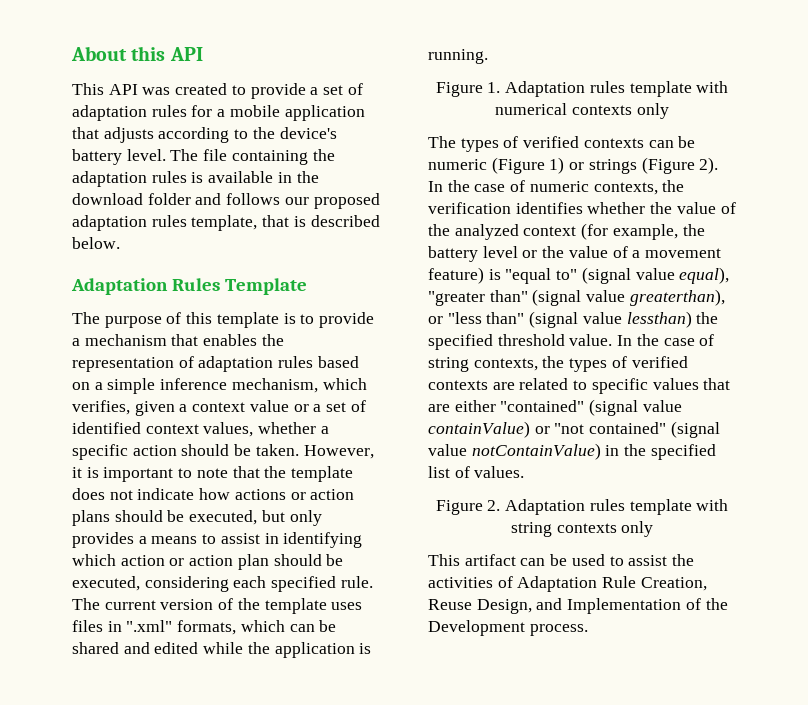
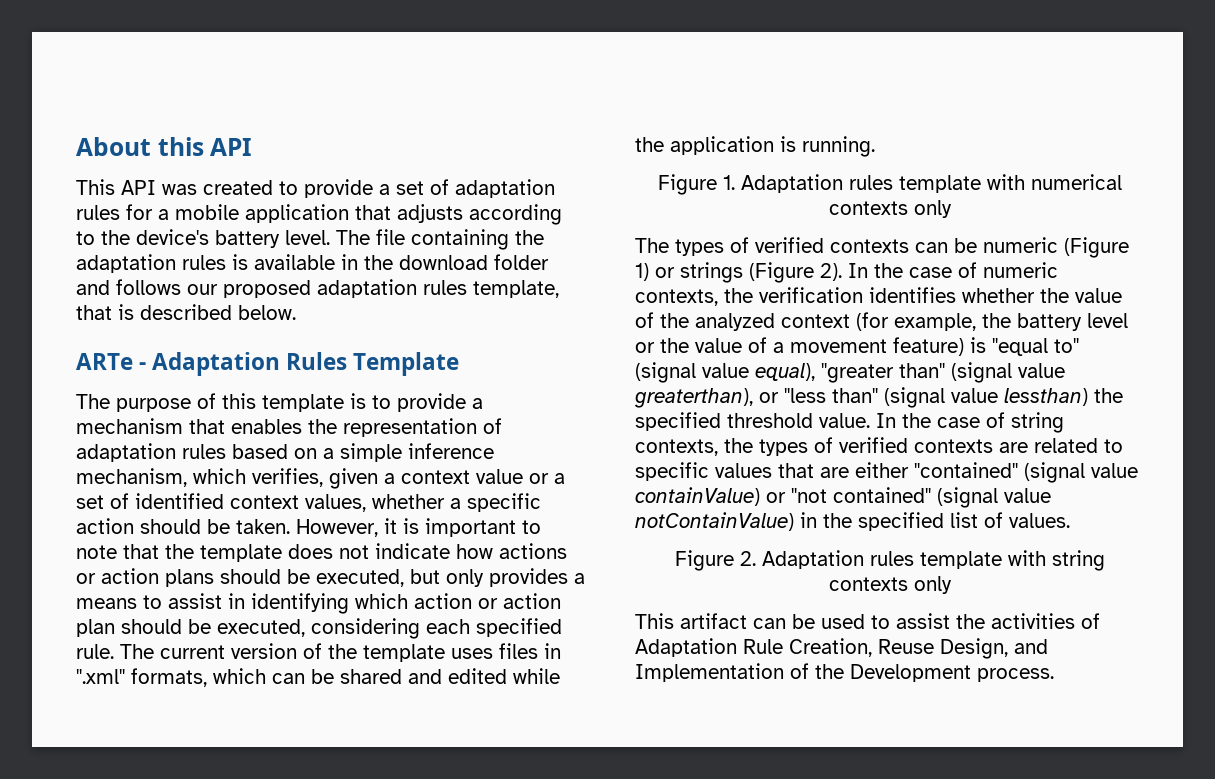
- Adaptation Rules Template
+ ARTe - Adaptation Rules Template

